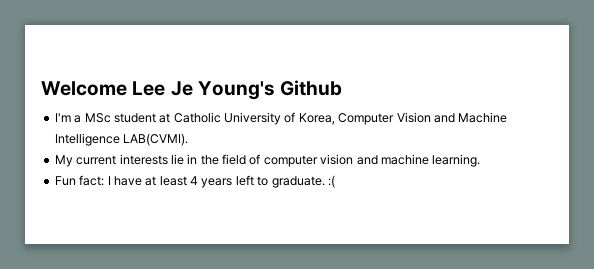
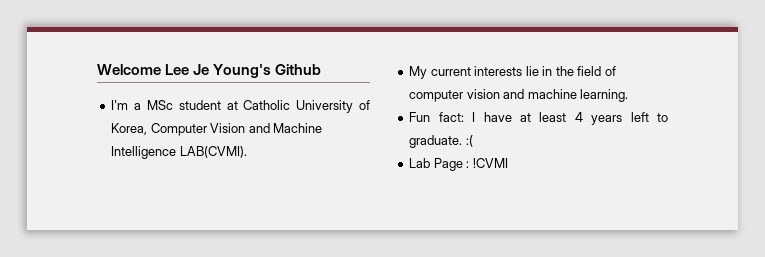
+ Lab Page : !CVMI

